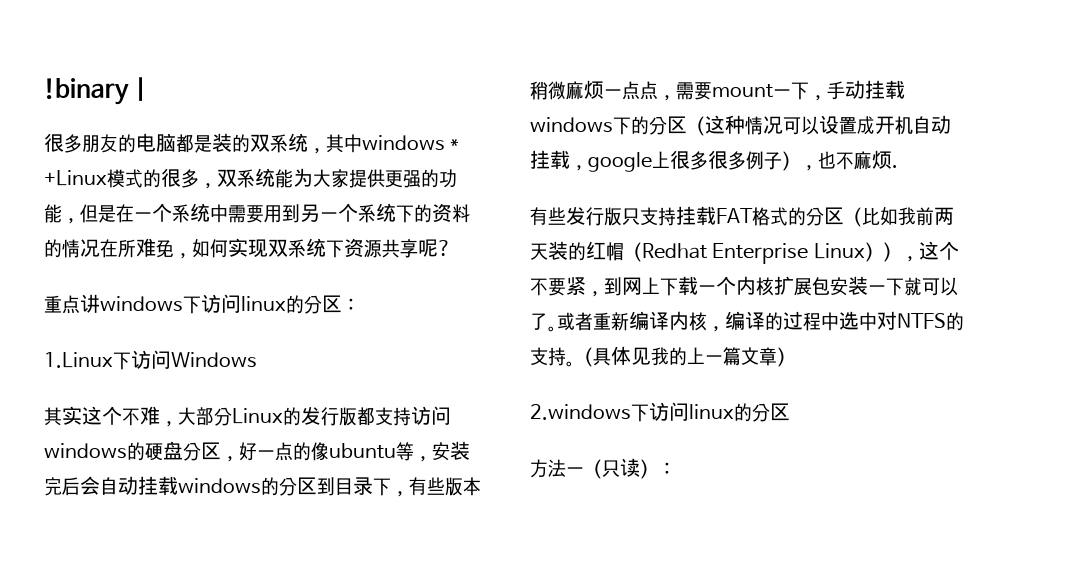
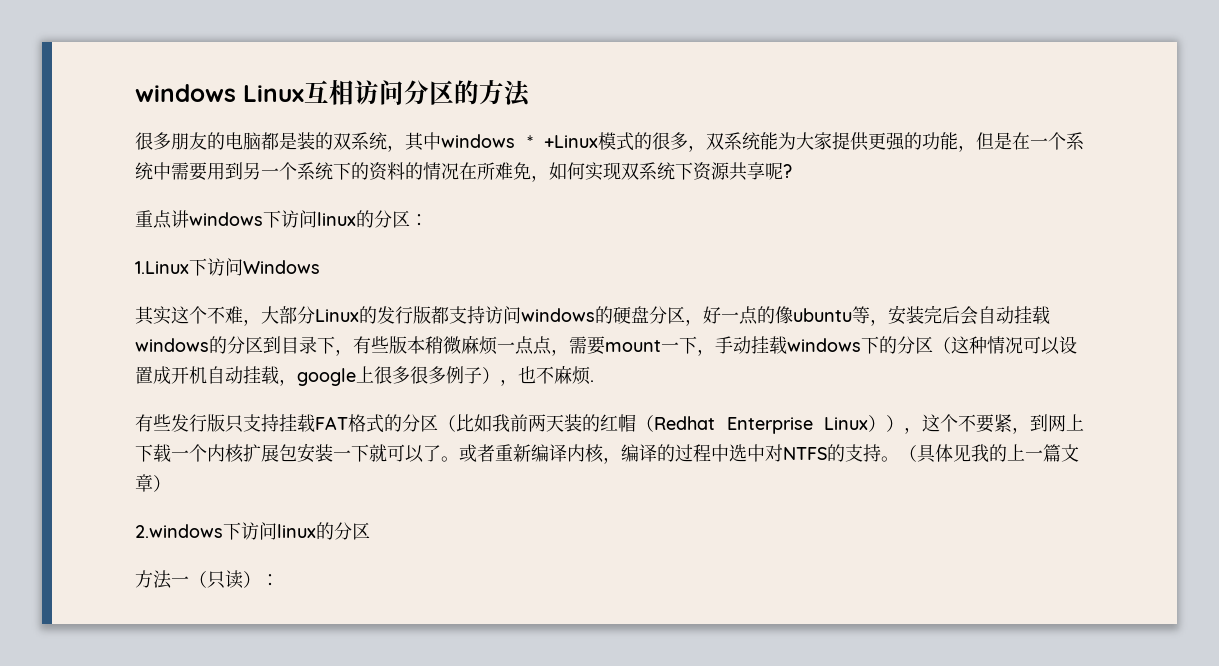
- !binary |
+ windows Linux互相访问分区的方法

